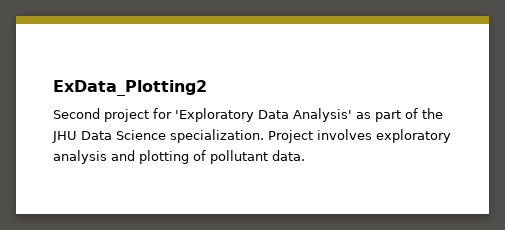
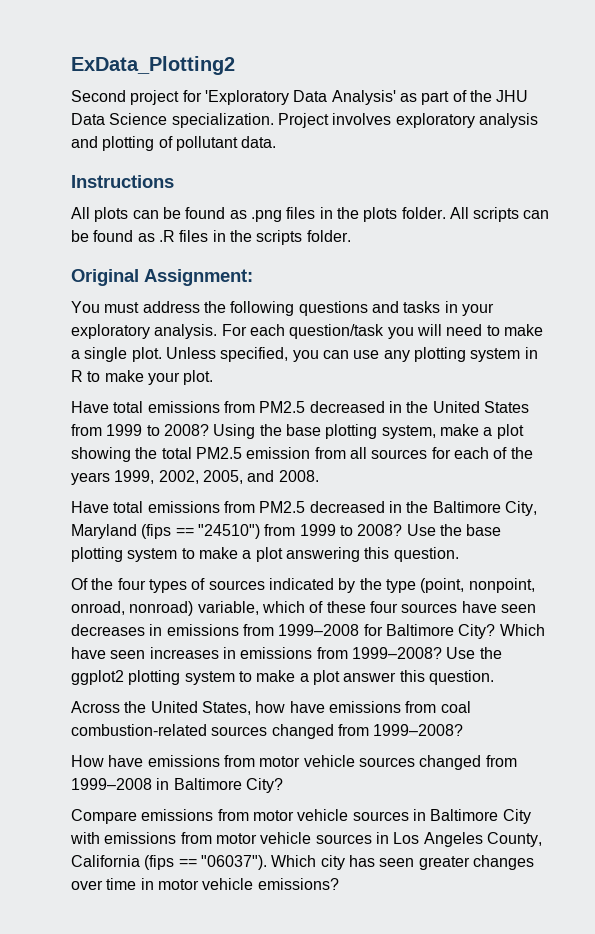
+ Instructions
+ All plots can be found as .png files in the plots folder. All scripts can be found as .R files in the scripts folder.
+ Original Assignment:
+ You must address the following questions and tasks in your exploratory analysis. For each question/task you will need to make a single plot. Unless specified, you can use any plotting system in R to make your plot.
+ Have total emissions from PM2.5 decreased in the United States from 1999 to 2008? Using the base plotting system, make a plot showing the total PM2.5 emission from all sources for each of the years 1999, 2002, 2005, and 2008.
+ Have total emissions from PM2.5 decreased in the Baltimore City, Maryland (fips == "24510") from 1999 to 2008? Use the base plotting system to make a plot answering this question.
+ Of the four types of sources indicated by the type (point, nonpoint, onroad, nonroad) variable, which of these four sources have seen decreases in emissions from 1999–2008 for Baltimore City? Which have seen increases in emissions from 1999–2008? Use the ggplot2 plotting system to make a plot answer this question.
+ Across the United States, how have emissions from coal combustion-related sources changed from 1999–2008?
+ How have emissions from motor vehicle sources changed from 1999–2008 in Baltimore City?
+ Compare emissions from motor vehicle sources in Baltimore City with emissions from motor vehicle sources in Los Angeles County, California (fips == "06037"). Which city has seen greater changes over time in motor vehicle emissions?

